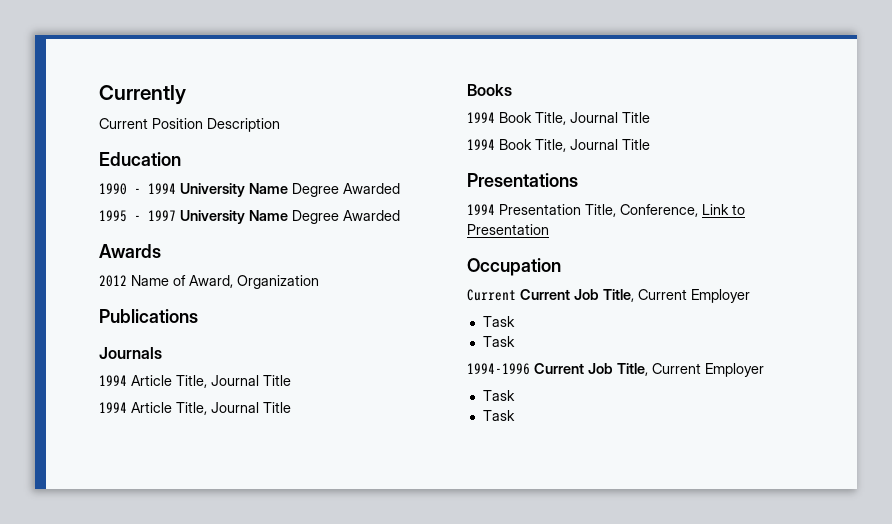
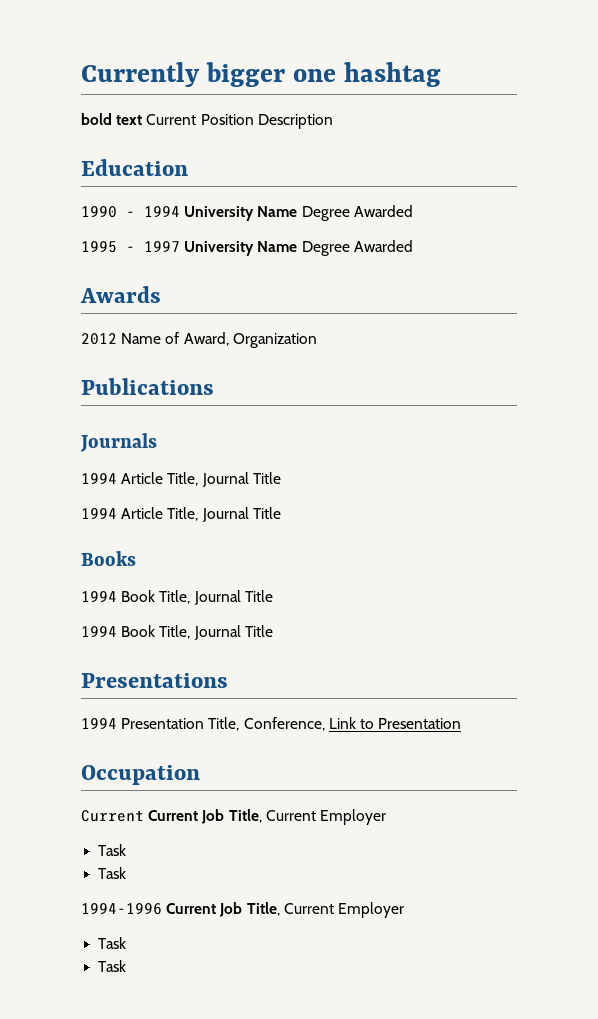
- Currently
- Current Position Description
+ Currently bigger one hashtag
+ bold text Current Position Description

